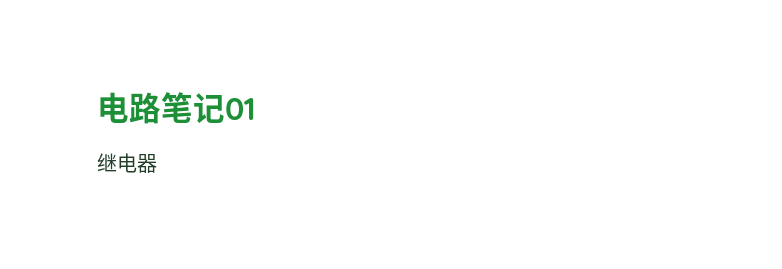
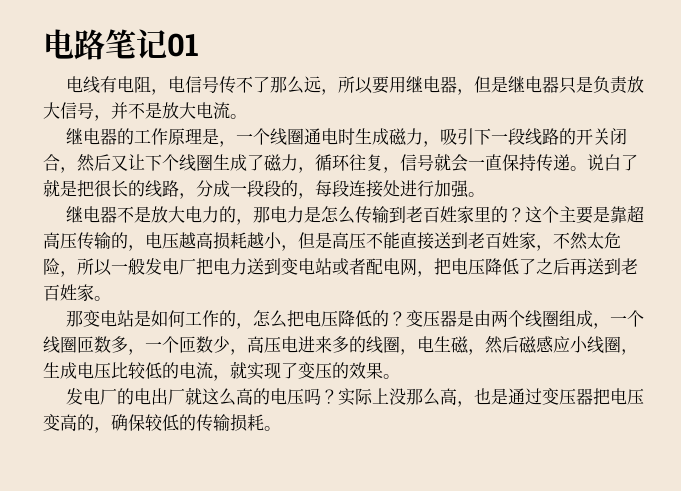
- 继电器
+ 电线有电阻，电信号传不了那么远，所以要用继电器，但是继电器只是负责放大信号，并不是放大电流。
+ 继电器的工作原理是，一个线圈通电时生成磁力，吸引下一段线路的开关闭合，然后又让下个线圈生成了磁力，循环往复，信号就会一直保持传递。说白了就是把很长的线路，分成一段段的，每段连接处进行加强。
+ 继电器不是放大电力的，那电力是怎么传输到老百姓家里的？这个主要是靠超高压传输的，电压越高损耗越小，但是高压不能直接送到老百姓家，不然太危险，所以一般发电厂把电力送到变电站或者配电网，把电压降低了之后再送到老百姓家。
+ 那变电站是如何工作的，怎么把电压降低的？变压器是由两个线圈组成，一个线圈匝数多，一个匝数少，高压电进来多的线圈，电生磁，然后磁感应小线圈，生成电压比较低的电流，就实现了变压的效果。
+ 发电厂的电出厂就这么高的电压吗？实际上没那么高，也是通过变压器把电压变高的，确保较低的传输损耗。

